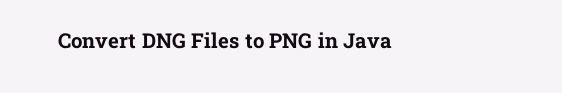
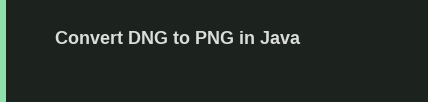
- Convert DNG Files to PNG in Java
+ Convert DNG to PNG in Java

